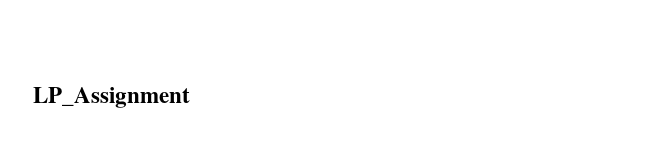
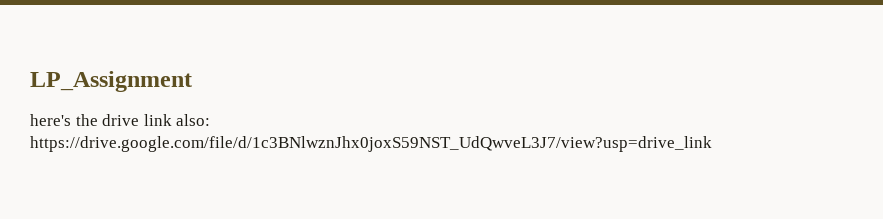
+ here's the drive link also: https://drive.google.com/file/d/1c3BNlwznJhx0joxS59NST_UdQwveL3J7/view?usp=drive_link

